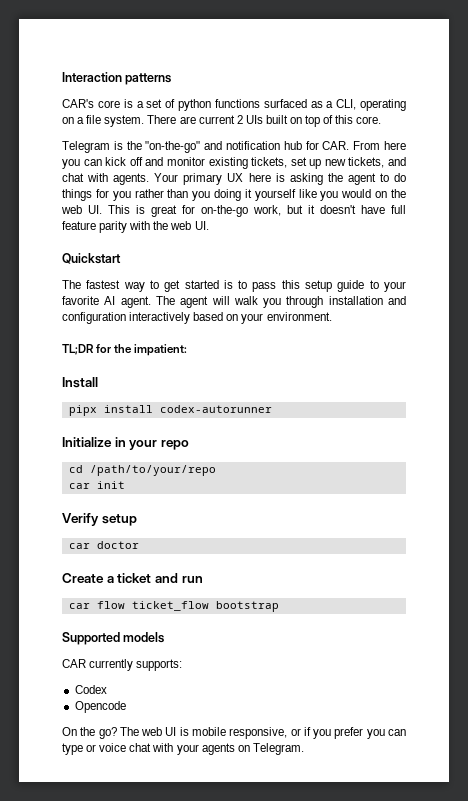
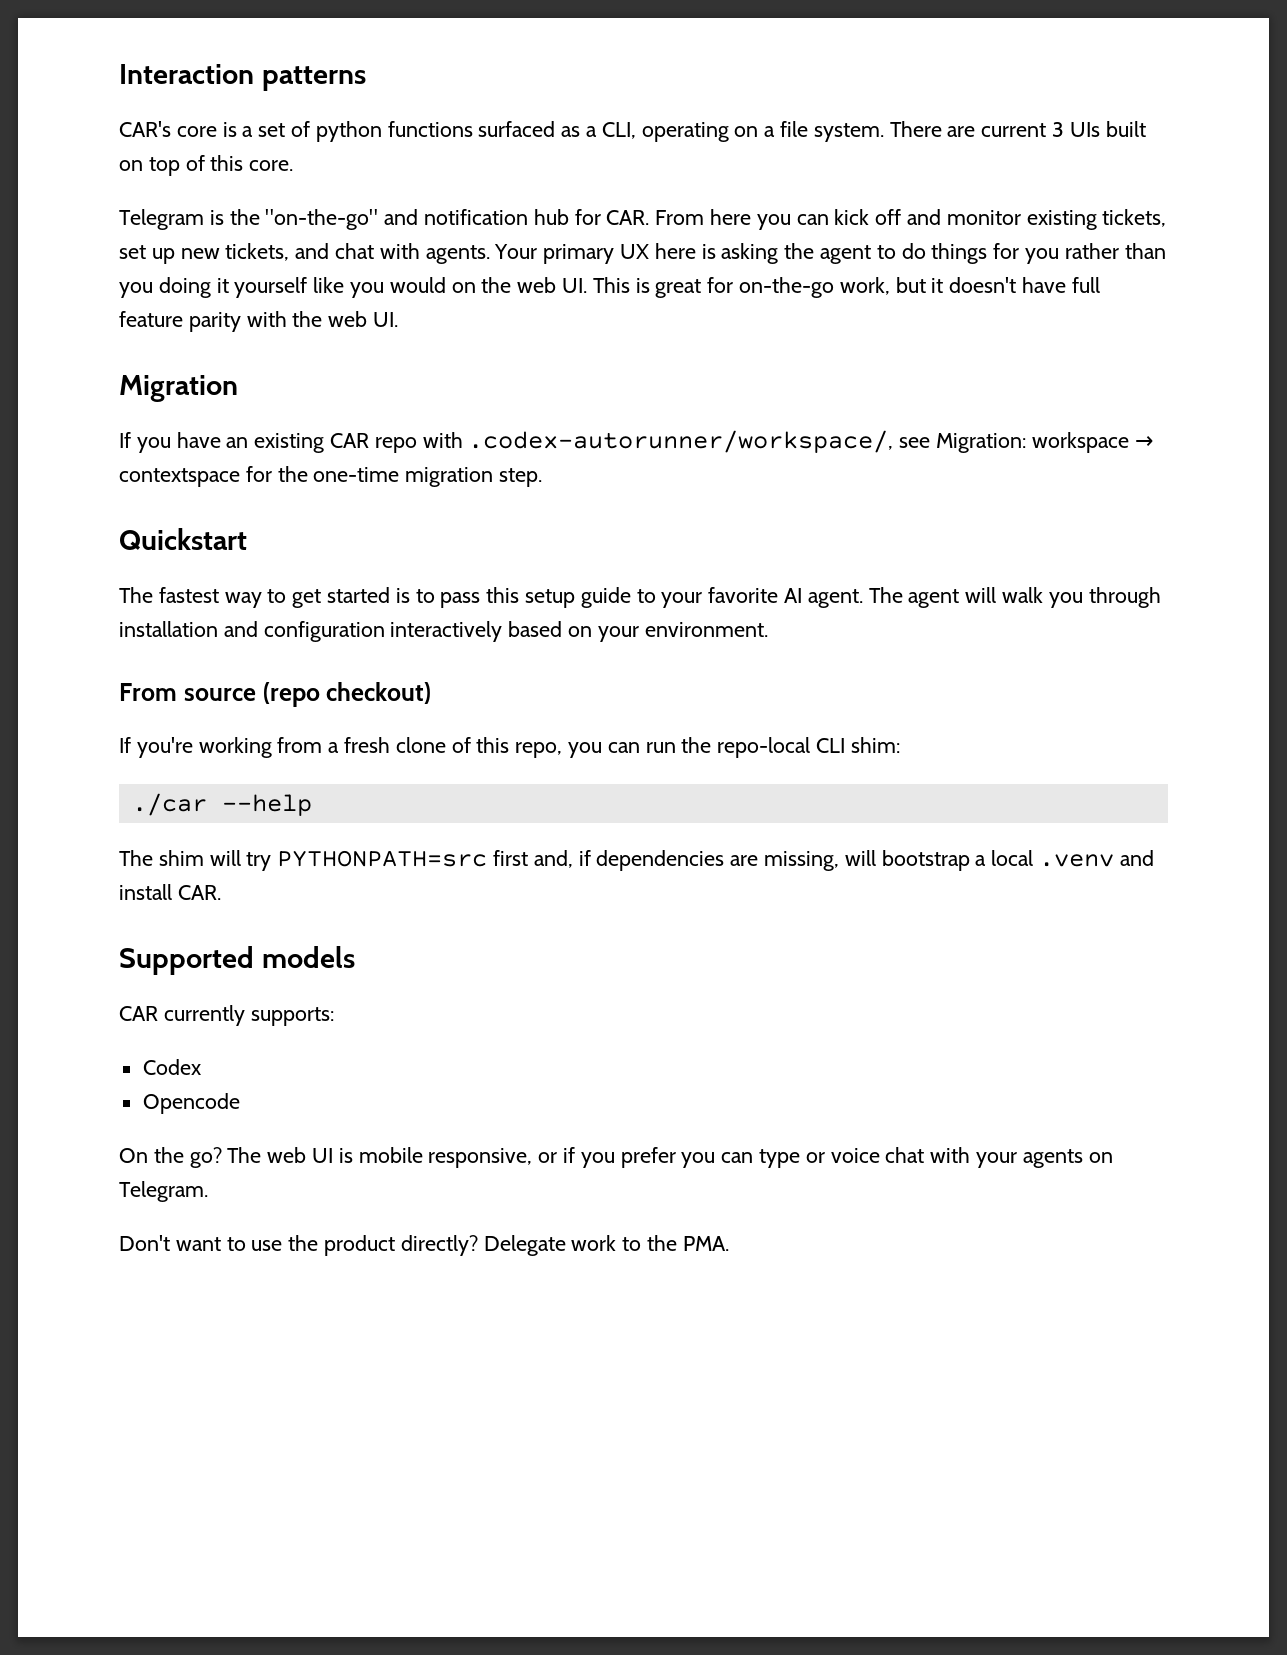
- There are current 2 UIs built on top of this core.
+ There are current 3 UIs built on top of this core.
+ Migration
+ If you have an existing CAR repo with .codex-autorunner/workspace/, see Migration: workspace → contextspace for the one-time migration step.
- TL;DR for the impatient:
- Install
- pipx install codex-autorunner
- Initialize in your repo
- cd /path/to/your/repo
- car init
- Verify setup
- car doctor
- Create a ticket and run
- car flow ticket_flow bootstrap
+ From source (repo checkout)
+ If you're working from a fresh clone of this repo, you can run the repo-local CLI shim:
+ ./car --help
+ The shim will try PYTHONPATH=src first and, if dependencies are missing, will bootstrap a local .venv and install CAR.
+ Don't want to use the product directly? Delegate work to the PMA.

